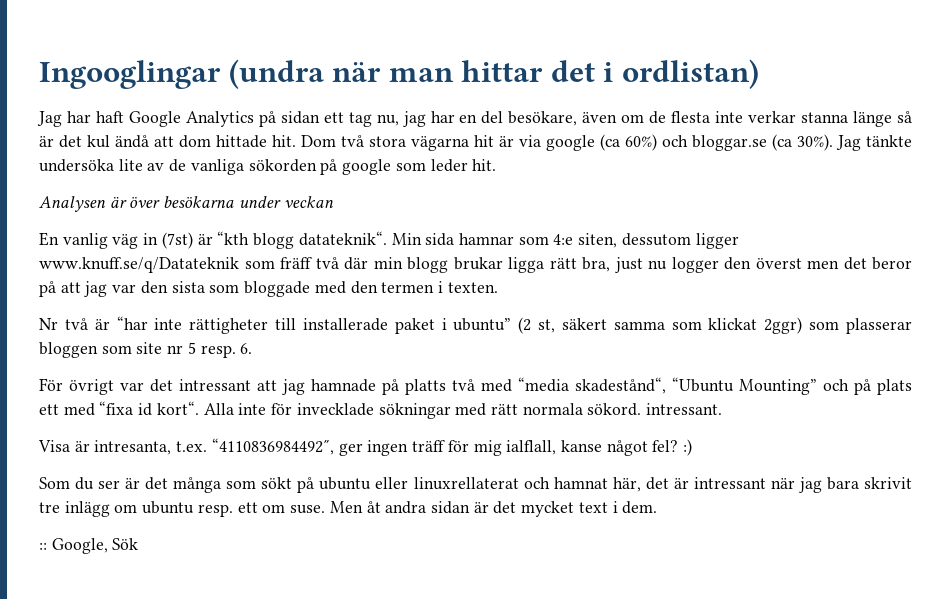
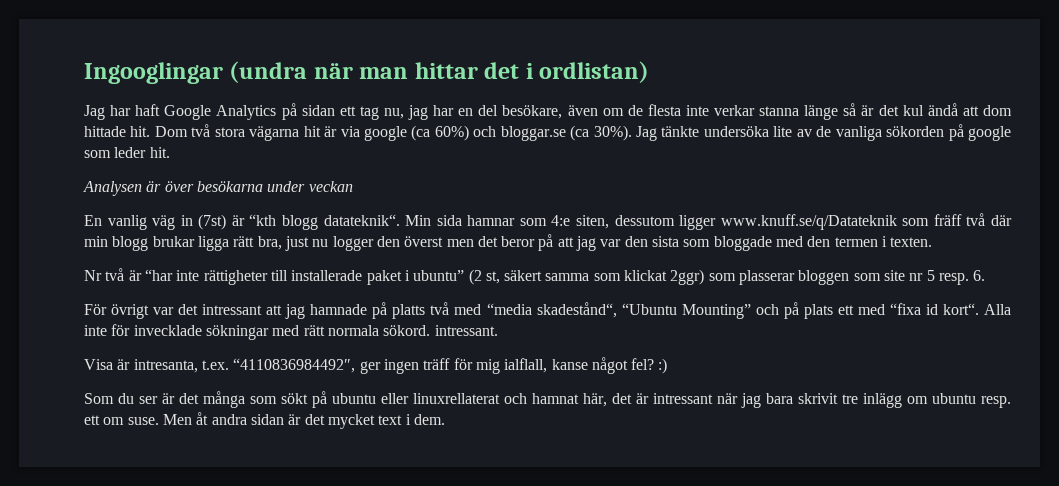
- :: Google, Sök

